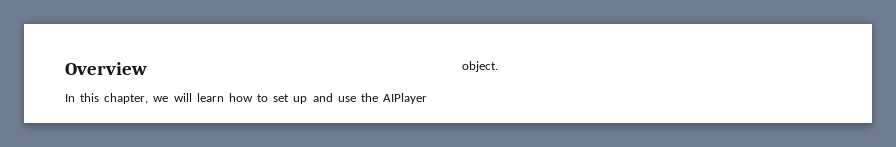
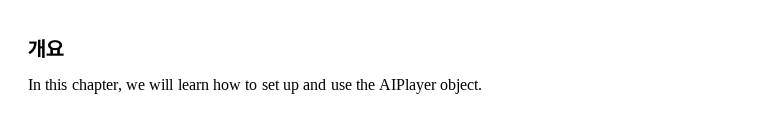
- Overview
+ 개요

